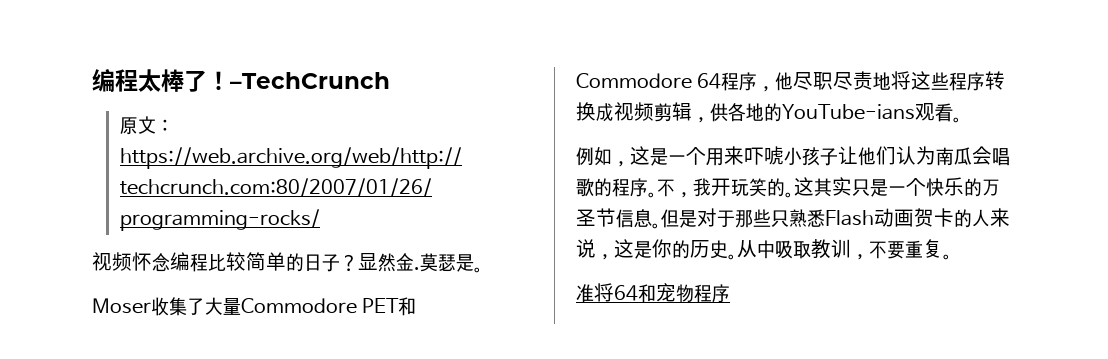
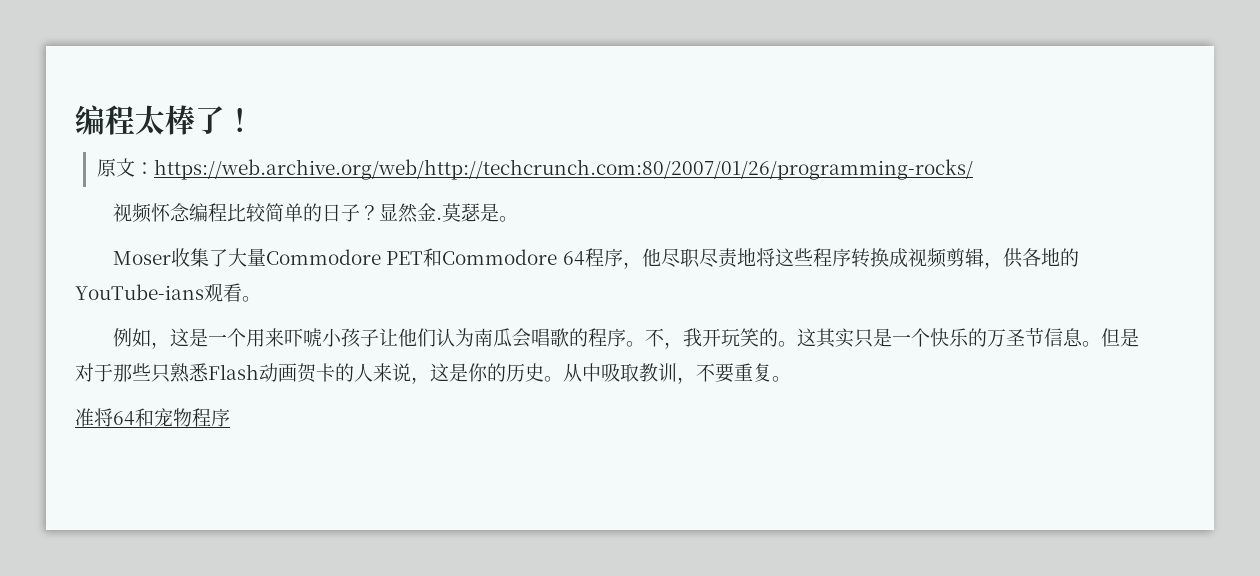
- –TechCrunch

